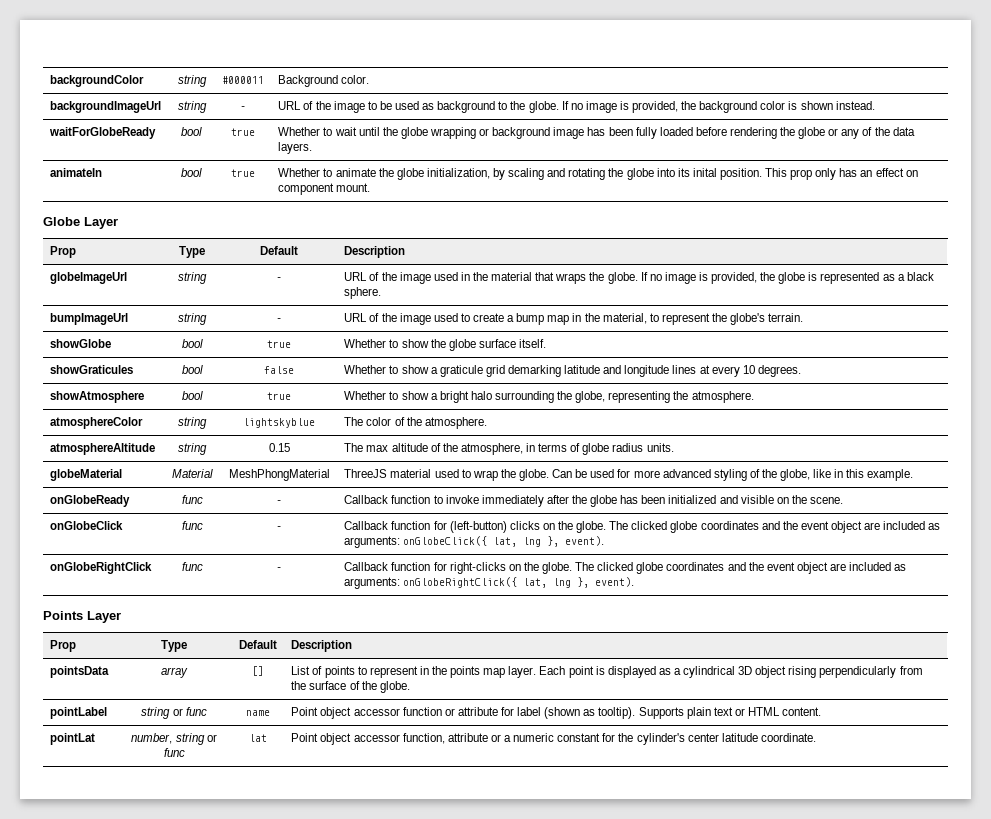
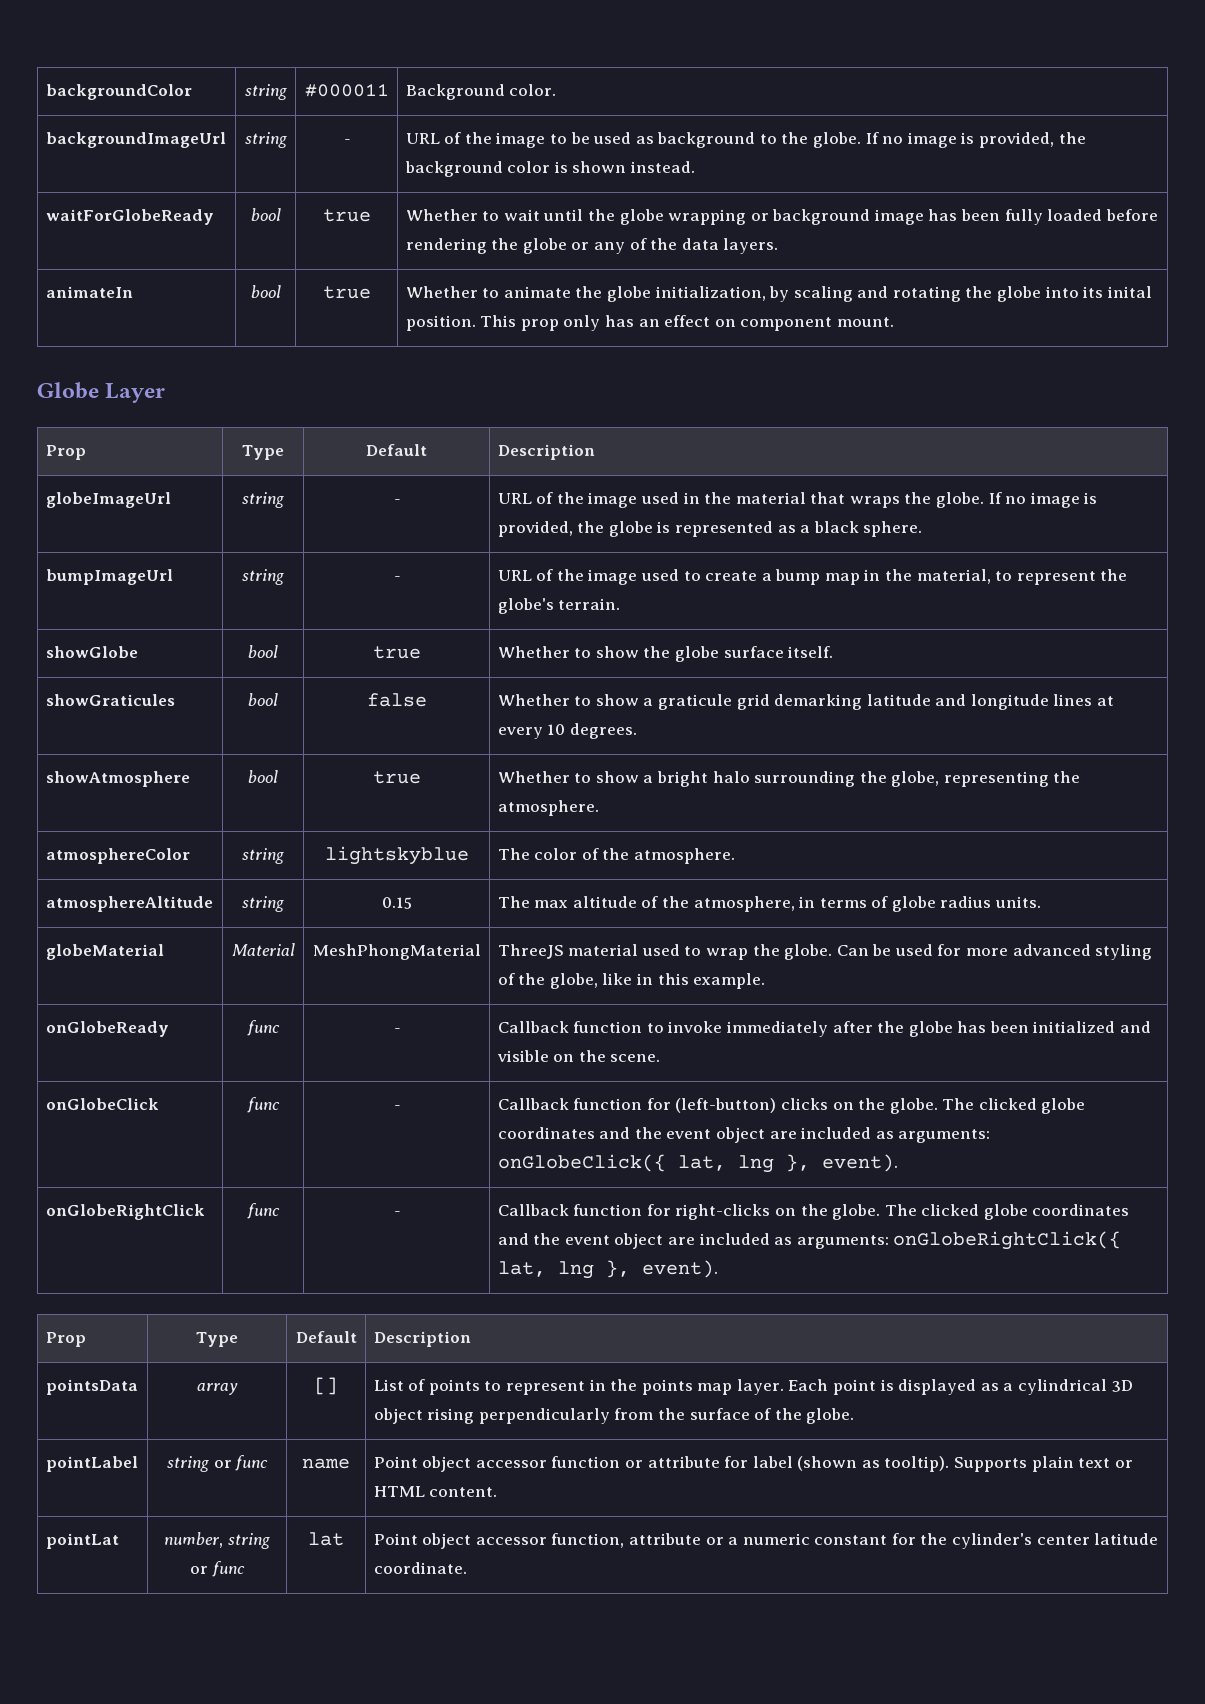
- Points Layer

